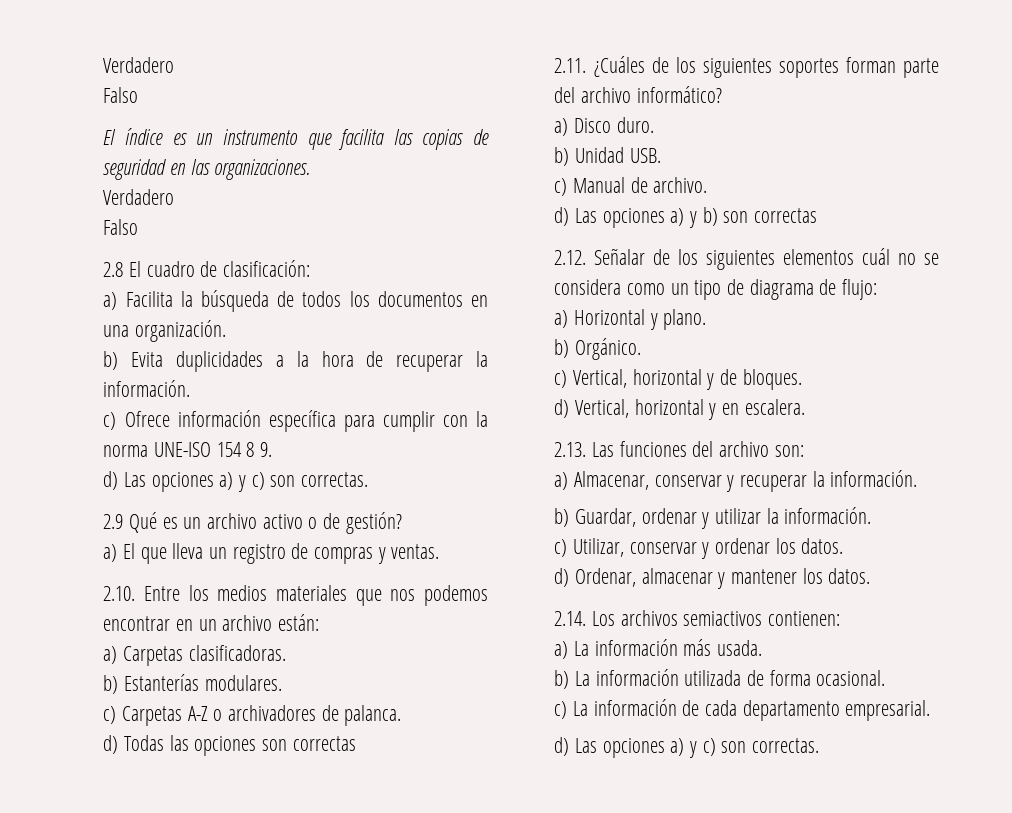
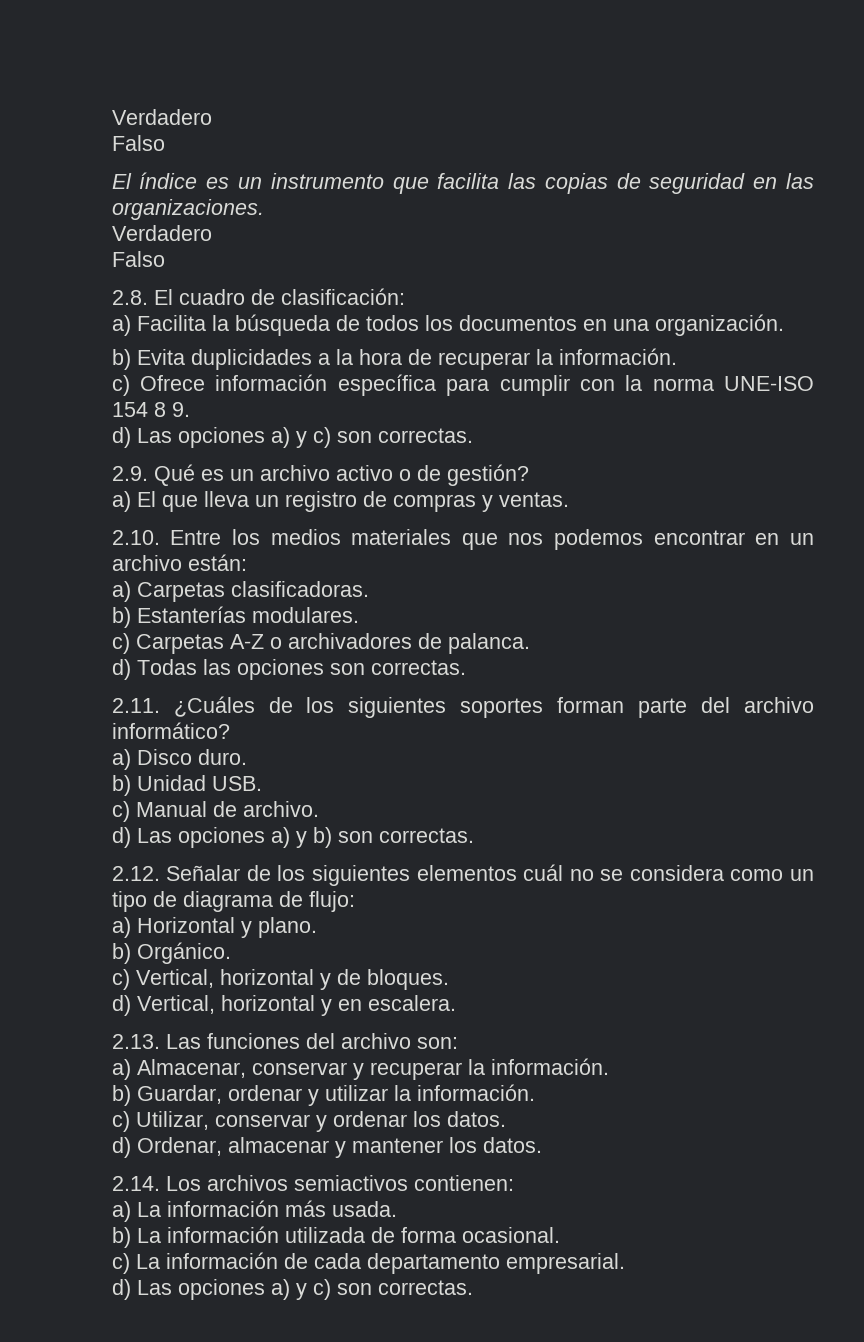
- 2.8 El cuadro de clasificación:
+ 2.8. El cuadro de clasificación:
- 2.9 Qué es un archivo activo o de gestión?
+ 2.9. Qué es un archivo activo o de gestión?
- d) Todas las opciones son correctas
+ d) Todas las opciones son correctas.
- d) Las opciones a) y b) son correctas
+ d) Las opciones a) y b) son correctas.

